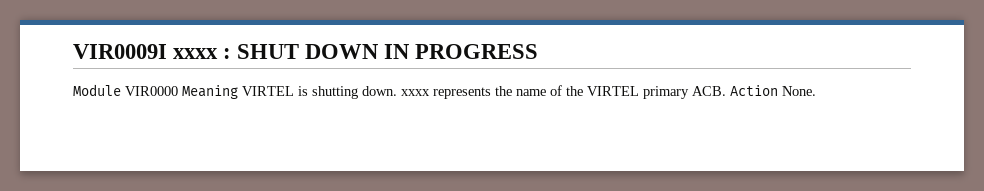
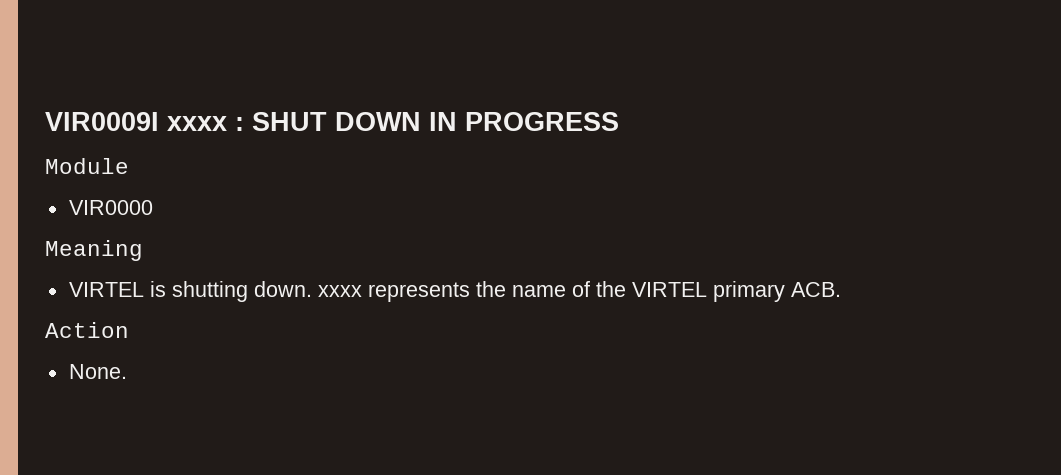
- Module VIR0000 Meaning VIRTEL is shutting down. xxxx represents the name of the VIRTEL primary ACB. Action None.
+ Module
+ VIR0000
+ Meaning
+ VIRTEL is shutting down. xxxx represents the name of the VIRTEL primary ACB.
+ Action
+ None.

